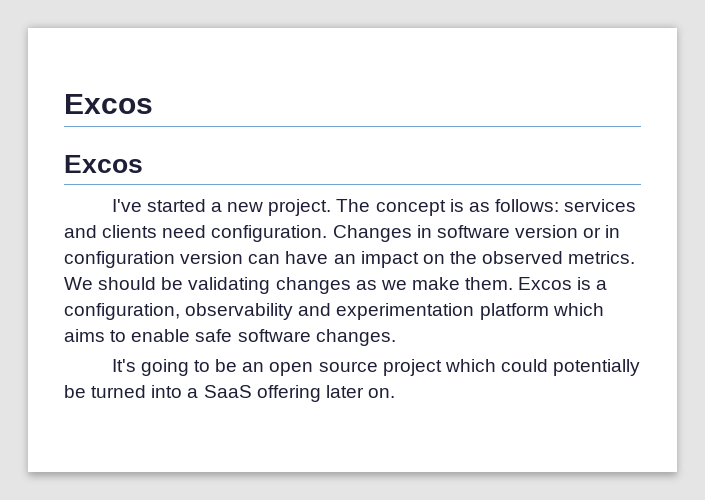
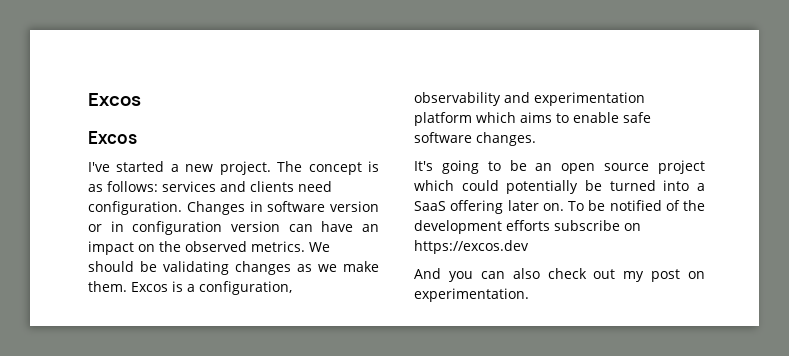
+ To be notified of the development efforts subscribe on https://excos.dev
+ And you can also check out my post on experimentation.

